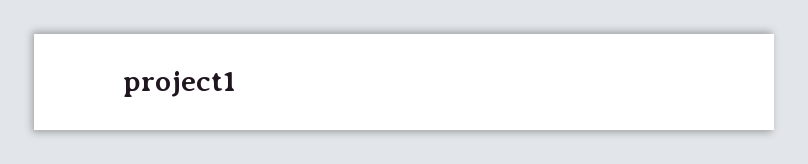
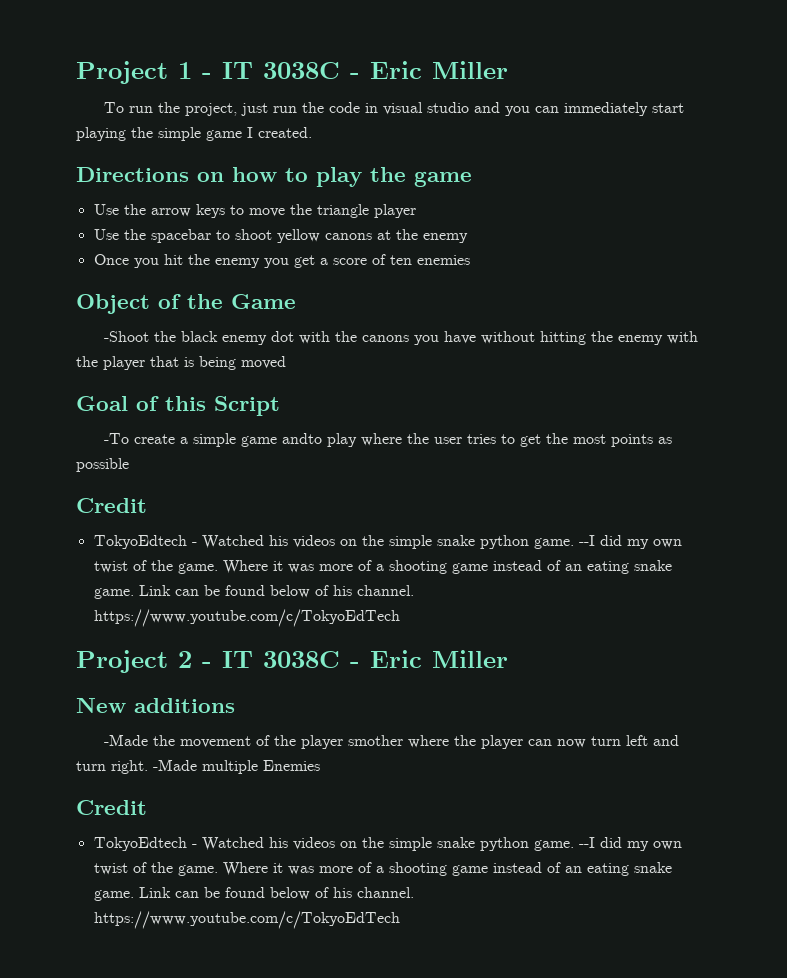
- project1
+ Project 1 - IT 3038C - Eric Miller
+ To run the project, just run the code in visual studio and you can immediately start playing the simple game I created.
+ Directions on how to play the game
+ Use the arrow keys to move the triangle player
+ Use the spacebar to shoot yellow canons at the enemy
+ Once you hit the enemy you get a score of ten enemies
+ Object of the Game
+ -Shoot the black enemy dot with the canons you have without hitting the enemy with the player that is being moved
+ Goal of this Script
+ -To create a simple game andto play where the user tries to get the most points as possible
+ Credit
+ TokyoEdtech - Watched his videos on the simple snake python game. --I did my own twist of the game. Where it was more of a shooting game instead of an eating snake game. Link can be found below of his channel. https://www.youtube.com/c/TokyoEdTech
+ Project 2 - IT 3038C - Eric Miller
+ New additions
+ -Made the movement of the player smother where the player can now turn left and turn right. -Made multiple Enemies
+ Credit
+ TokyoEdtech - Watched his videos on the simple snake python game. --I did my own twist of the game. Where it was more of a shooting game instead of an eating snake game. Link can be found below of his channel. https://www.youtube.com/c/TokyoEdTech

